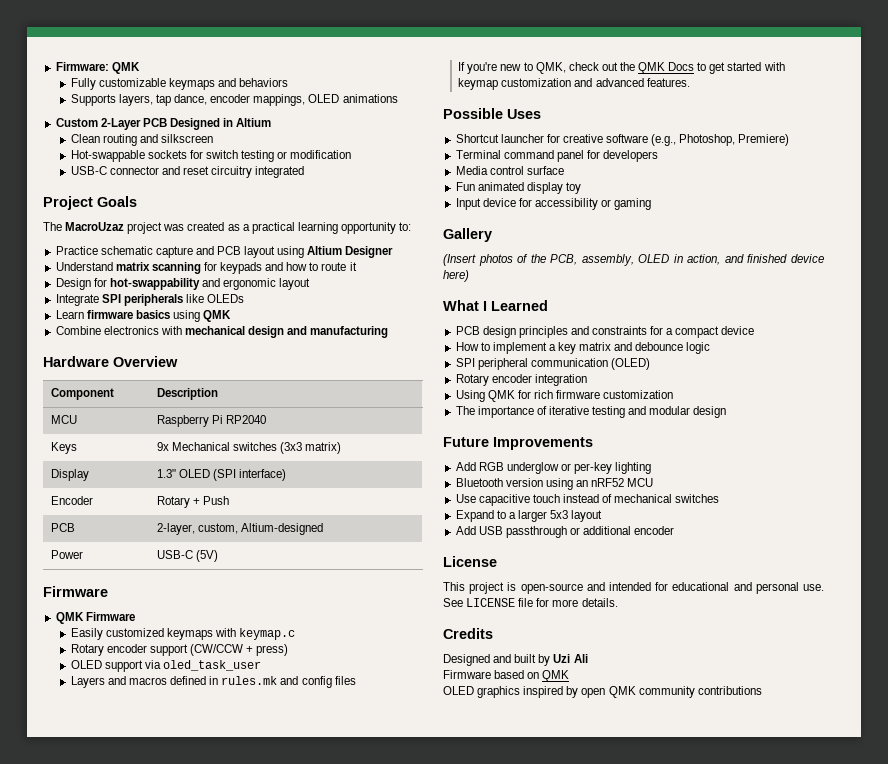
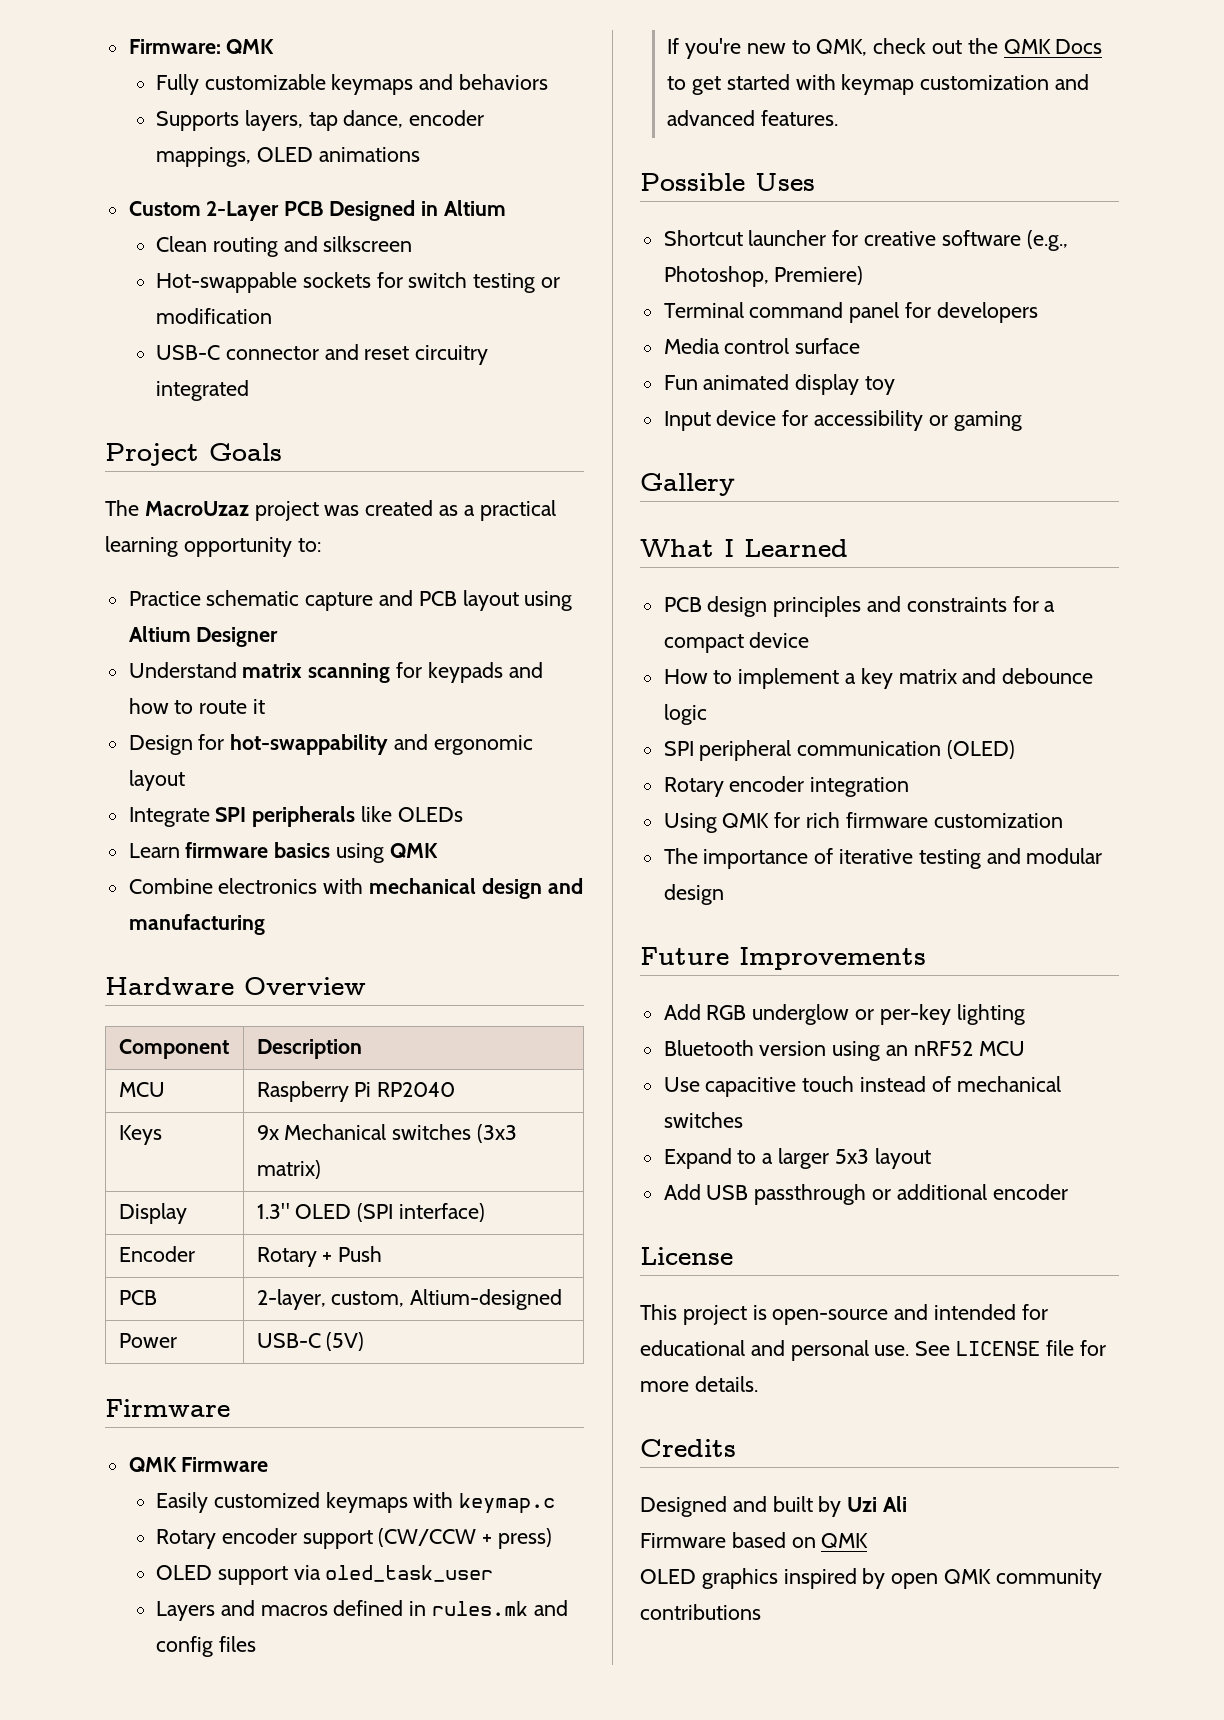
- (Insert photos of the PCB, assembly, OLED in action, and finished device here)

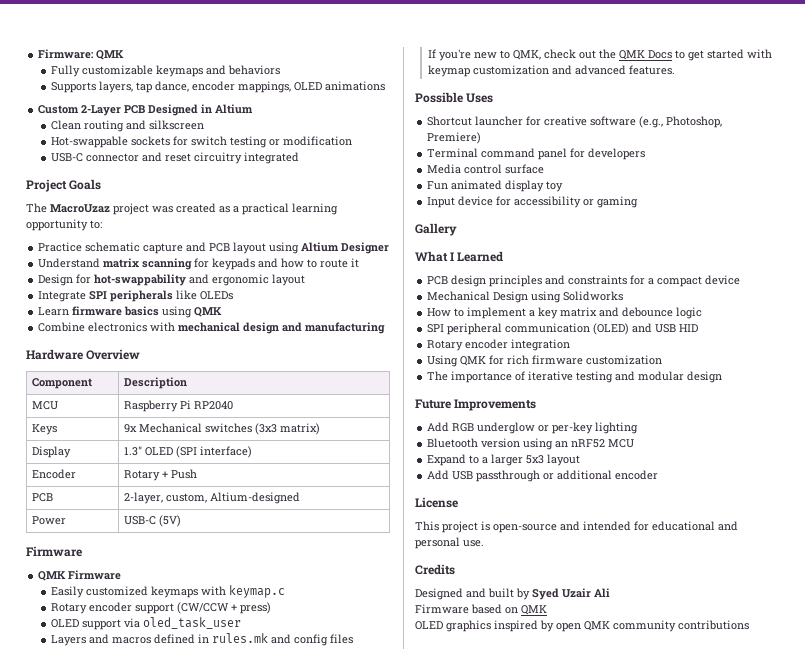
+ Mechanical Design using Solidworks
- SPI peripheral communication (OLED)
+ SPI peripheral communication (OLED) and USB HID
- Use capacitive touch instead of mechanical switches
- See LICENSE file for more details.
- Designed and built by Uzi Ali
+ Designed and built by Syed Uzair Ali

